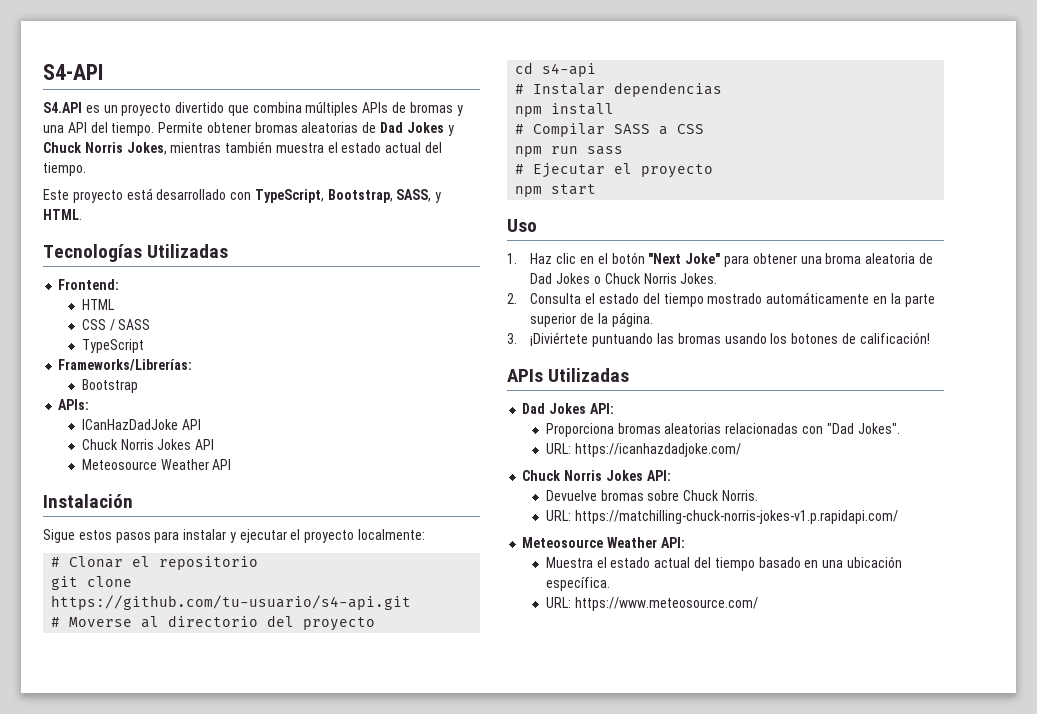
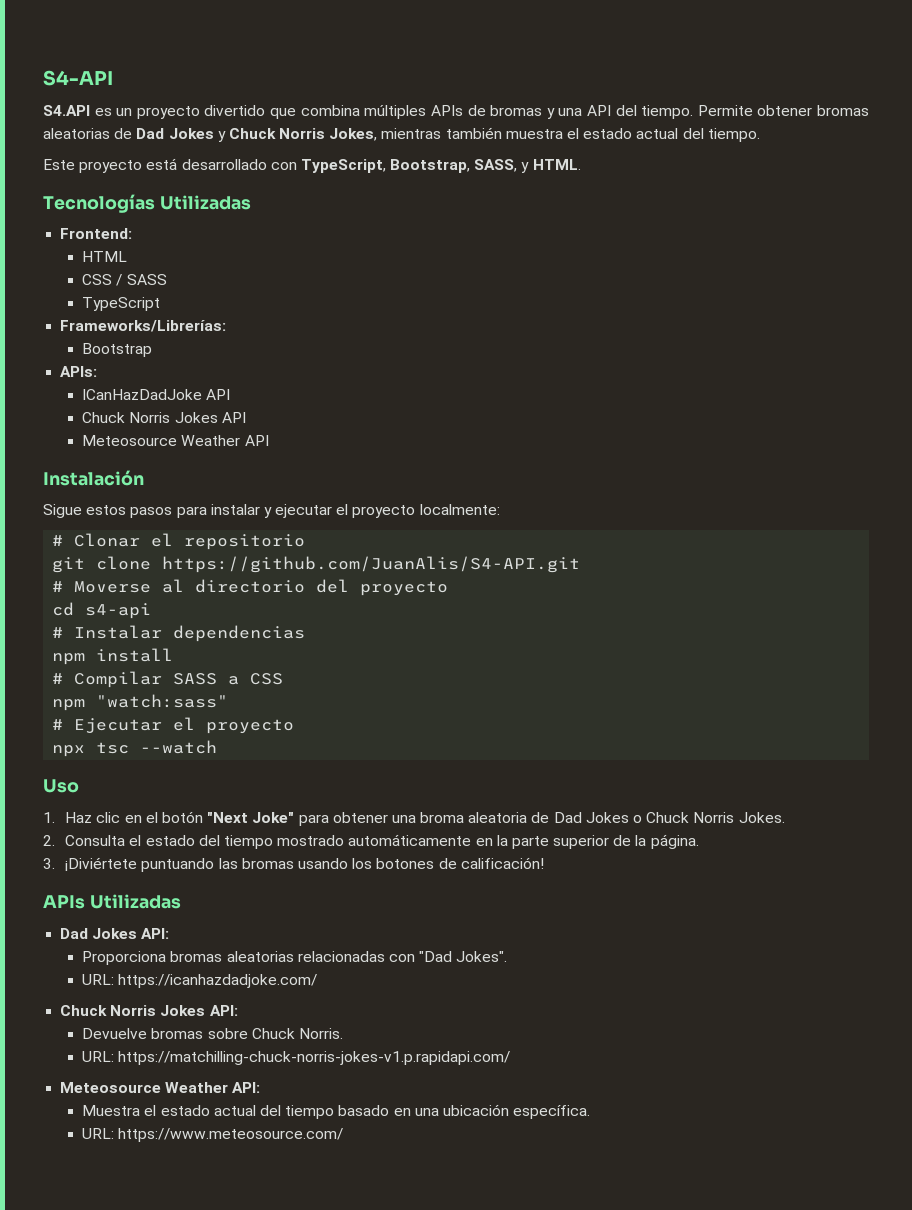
- git clone https://github.com/tu-usuario/s4-api.git
+ git clone https://github.com/JuanAlis/S4-API.git
- npm run sass
+ npm "watch:sass"
- npm start
+ npx tsc --watch

